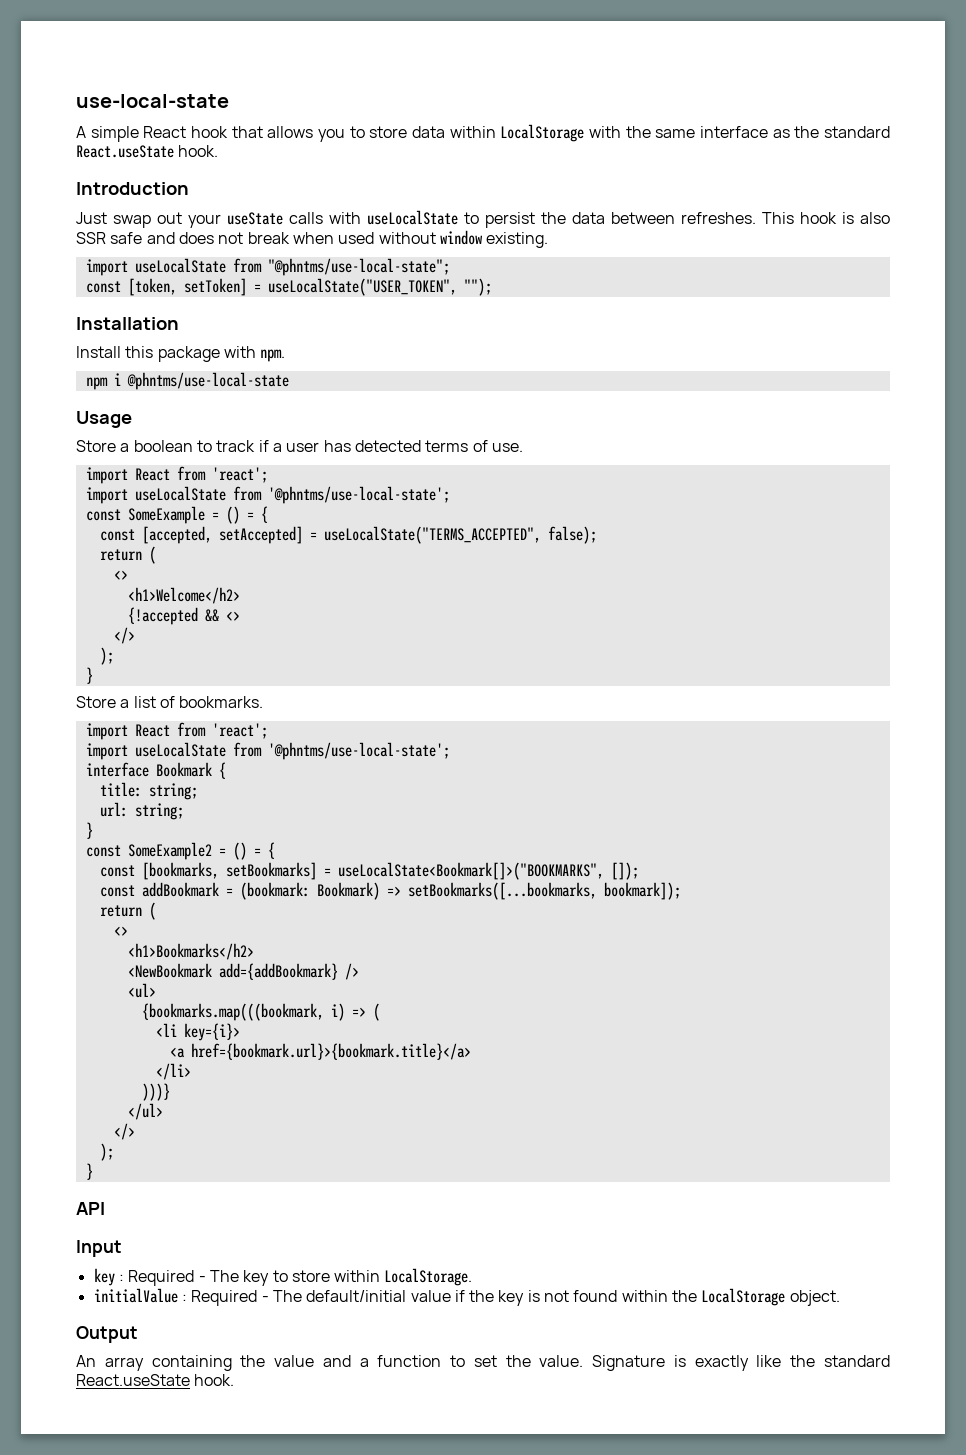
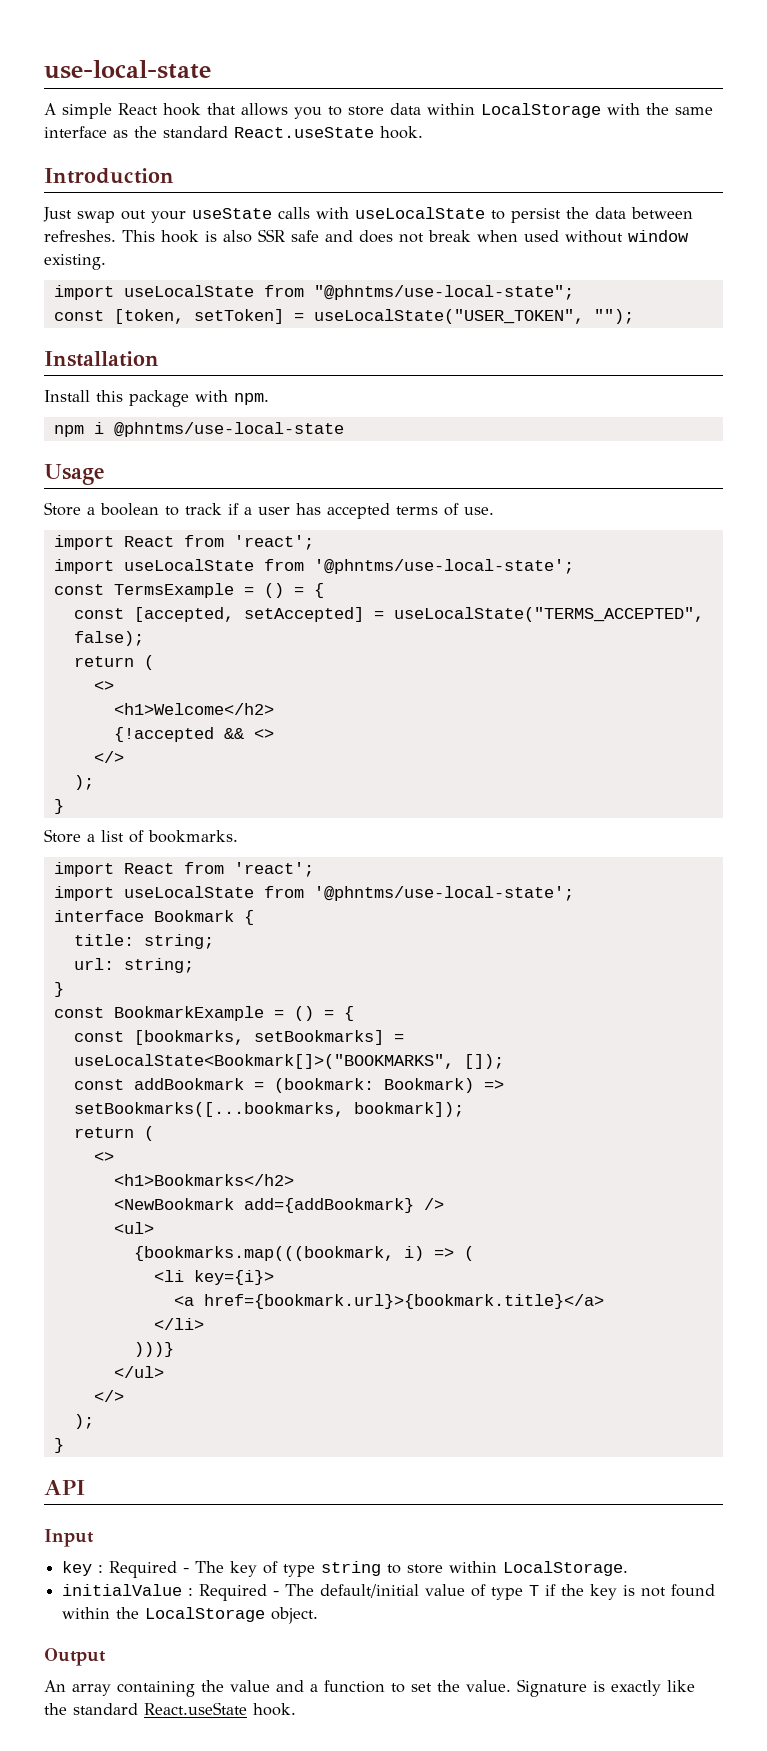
- Store a boolean to track if a user has detected terms of use.
+ Store a boolean to track if a user has accepted terms of use.
- const SomeExample = () = {
+ const TermsExample = () = {
- const SomeExample2 = () = {
+ const BookmarkExample = () = {
- key : Required - The key to store within LocalStorage.
+ key : Required - The key of type string to store within LocalStorage.
- initialValue : Required - The default/initial value if the key is not found within the LocalStorage object.
+ initialValue : Required - The default/initial value of type T if the key is not found within the LocalStorage object.

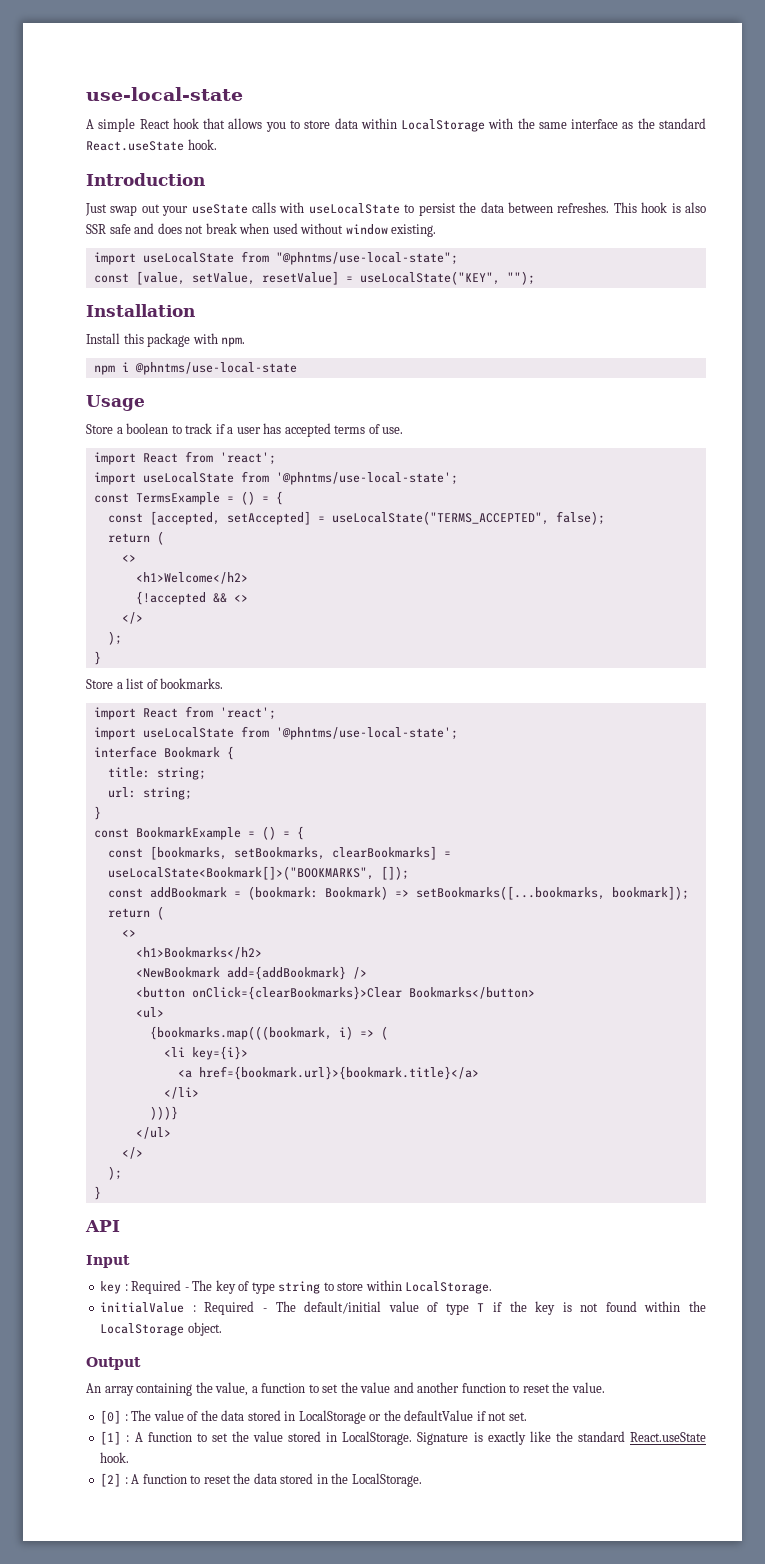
- const [token, setToken] = useLocalState("USER_TOKEN", "");
+ const [value, setValue, resetValue] = useLocalState("KEY", "");
- const [bookmarks, setBookmarks] = useLocalState<Bookmark[]>("BOOKMARKS", []);
+ const [bookmarks, setBookmarks, clearBookmarks] = useLocalState<Bookmark[]>("BOOKMARKS", []);
+ <button onClick={clearBookmarks}>Clear Bookmarks</button>
- An array containing the value and a function to set the value.
+ An array containing the value, a function to set the value and another function to reset the value.
+ [0] : The value of the data stored in LocalStorage or the defaultValue if not set.
+ [1] : A function to set the value stored in LocalStorage.
+ [2] : A function to reset the data stored in the LocalStorage.

